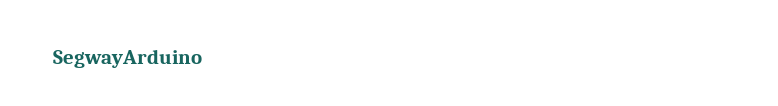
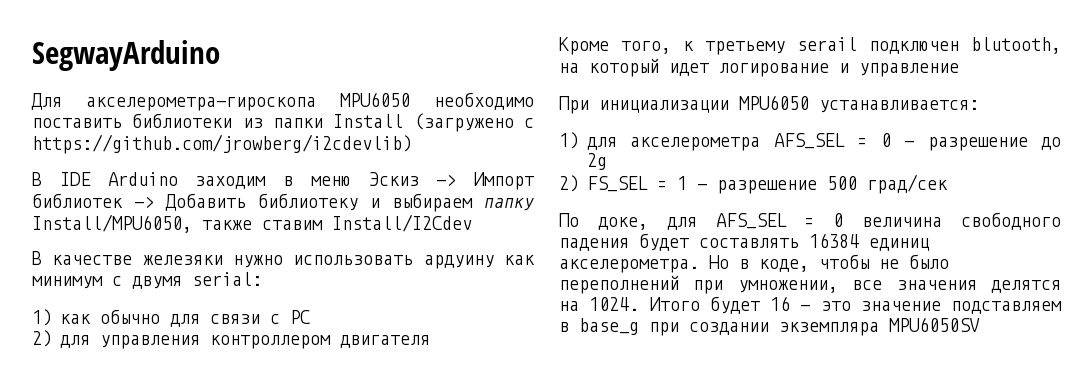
+ Для акселерометра-гироскопа MPU6050 необходимо поставить библиотеки из папки Install (загружено с https://github.com/jrowberg/i2cdevlib)
+ В IDE Arduino заходим в меню Эскиз -> Импорт библиотек -> Добавить библиотеку и выбираем папку Install/MPU6050, также ставим Install/I2Cdev
+ В качестве железяки нужно использовать ардуину как минимум с двумя serial:
+ 1) как обычно для связи с PC
+ 2) для управления контроллером двигателя
+ Кроме того, к третьему serail подключен blutooth, на который идет логирование и управление
+ При инициализации MPU6050 устанавливается:
+ 1) для акселерометра AFS_SEL = 0 - разрешение до 2g
+ 2) FS_SEL = 1 - разрешение 500 град/сек
+ По доке, для AFS_SEL = 0 величина свободного падения будет составлять 16384 единиц акселерометра. Но в коде, чтобы не было переполнений при умножении, все значения делятся на 1024. Итого будет 16 - это значение подставляем в base_g при создании экземпляра MPU6050SV

